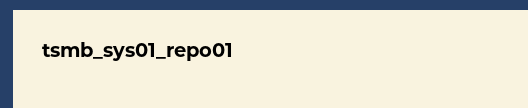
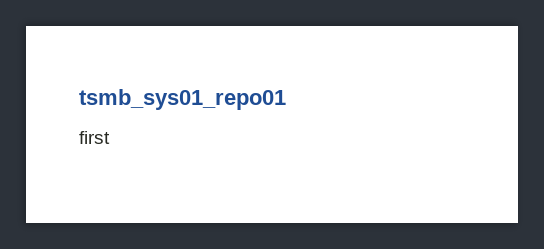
+ first

